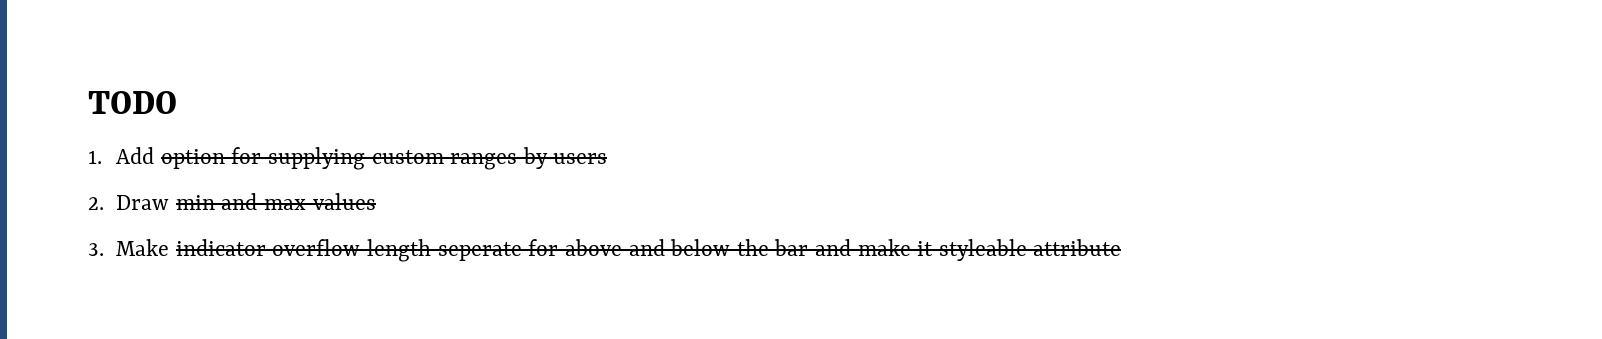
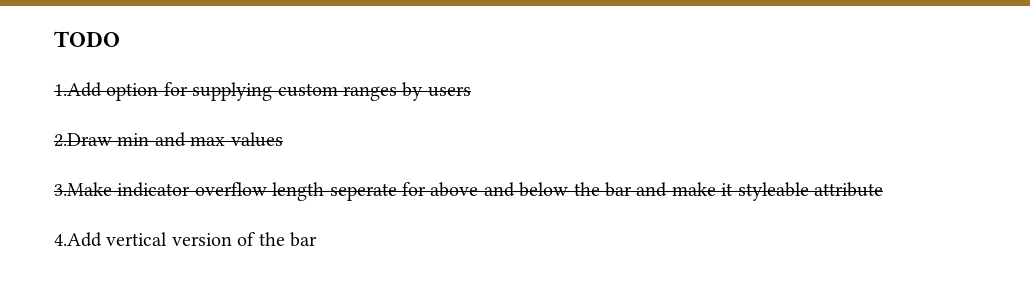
- 1. Add option for supplying custom ranges by users
+ 1.Add option for supplying custom ranges by users
- 2. Draw min and max values
+ 2.Draw min and max values
- 3. Make indicator overflow length seperate for above and below the bar and make it styleable attribute
+ 3.Make indicator overflow length seperate for above and below the bar and make it styleable attribute
+ 4.Add vertical version of the bar

